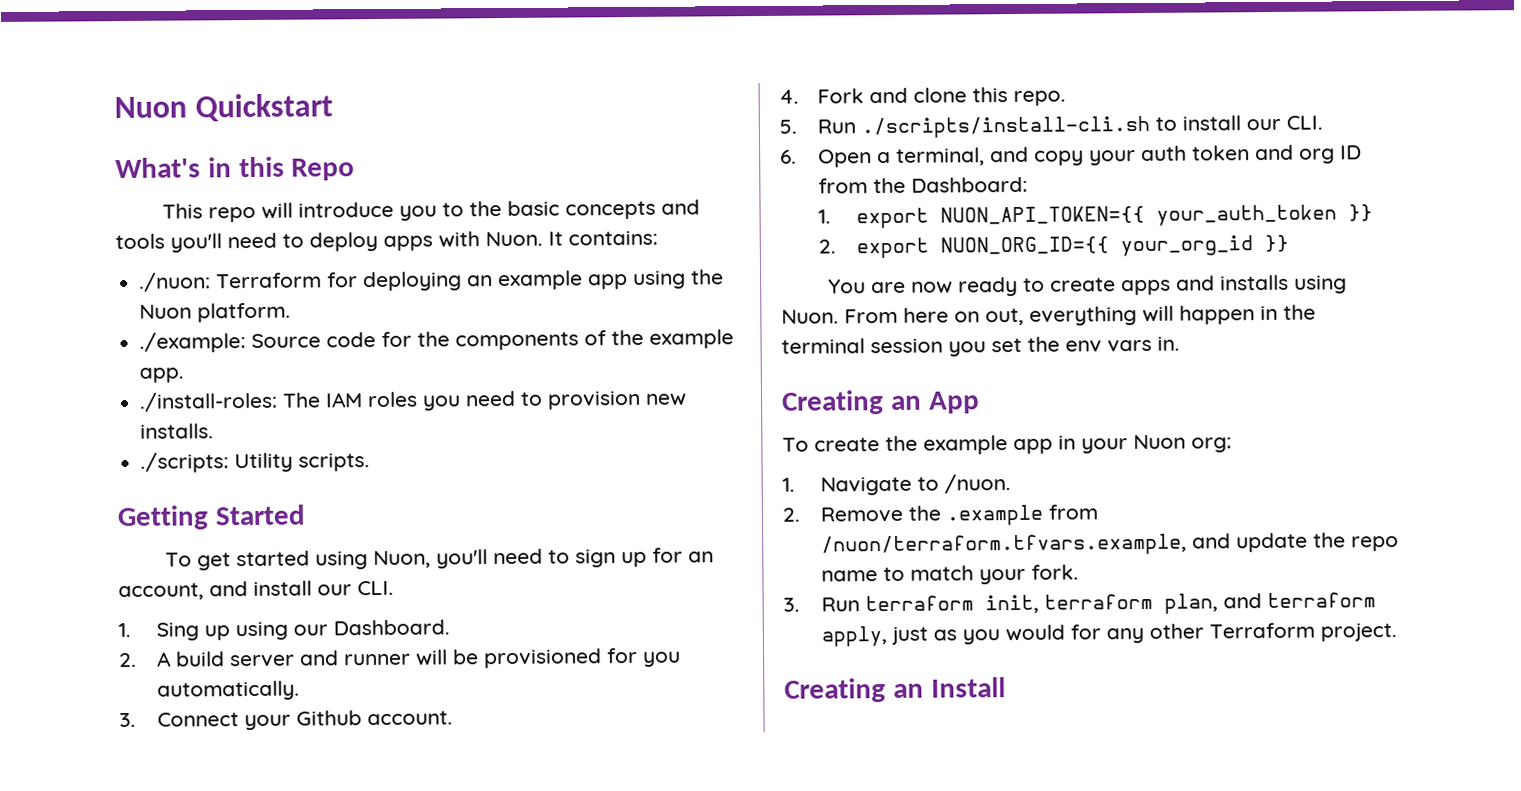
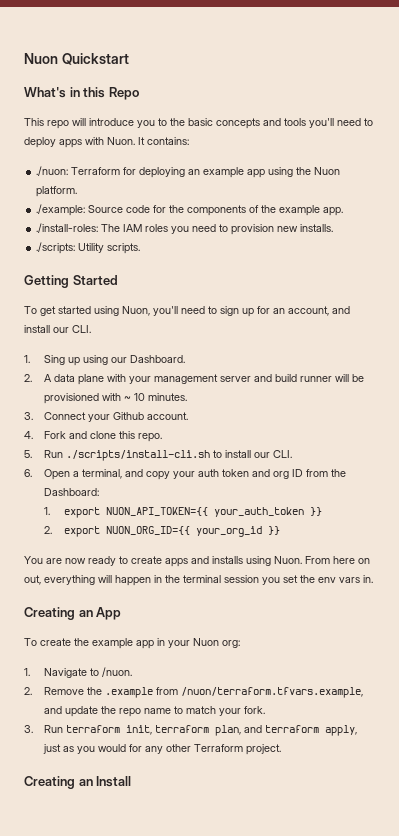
- 2. A build server and runner will be provisioned for you automatically.
+ 2. A data plane with your management server and build runner will be provisioned with ~ 10 minutes.

